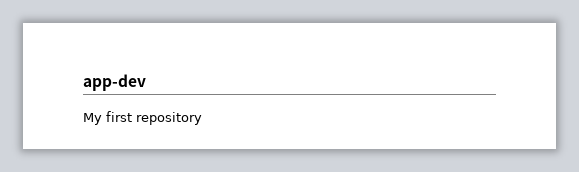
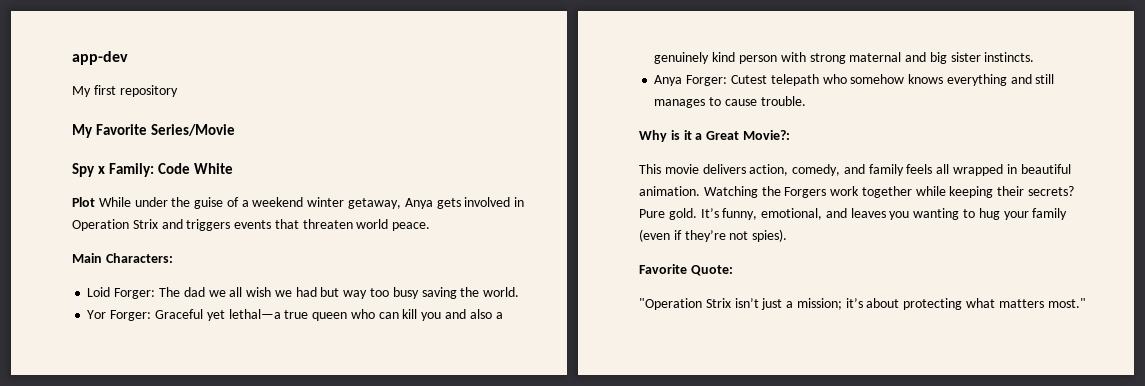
+ My Favorite Series/Movie
+ Spy x Family: Code White
+ Plot While under the guise of a weekend winter getaway, Anya gets involved in Operation Strix and triggers events that threaten world peace.
+ Main Characters:
+ Loid Forger: The dad we all wish we had but way too busy saving the world.
+ Yor Forger: Graceful yet lethal—a true queen who can kill you and also a genuinely kind person with strong maternal and big sister instincts.
+ Anya Forger: Cutest telepath who somehow knows everything and still manages to cause trouble.
+ Why is it a Great Movie?:
+ This movie delivers action, comedy, and family feels all wrapped in beautiful animation. Watching the Forgers work together while keeping their secrets? Pure gold. It’s funny, emotional, and leaves you wanting to hug your family (even if they’re not spies).
+ Favorite Quote:
+ "Operation Strix isn’t just a mission; it’s about protecting what matters most."

